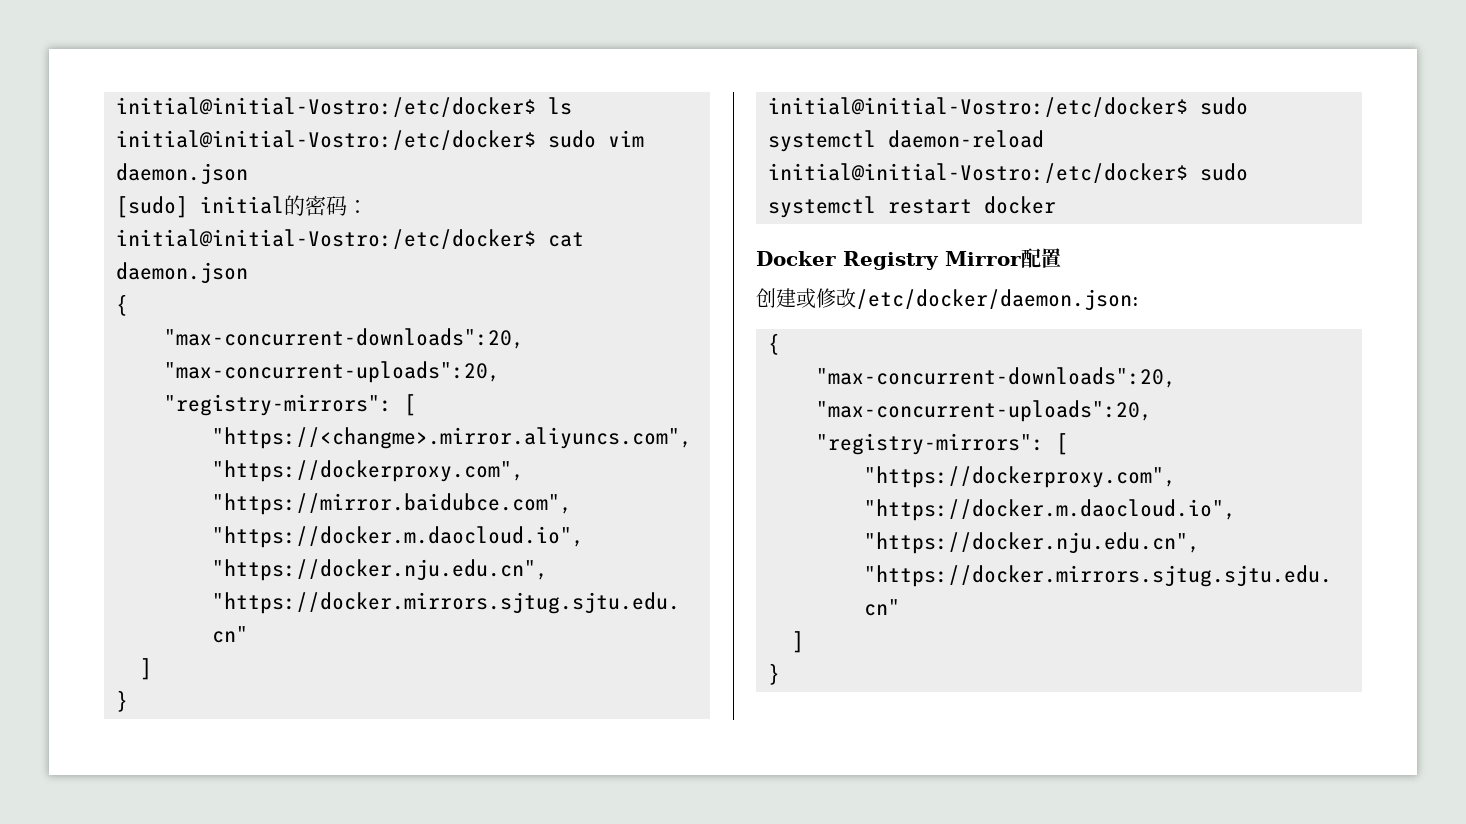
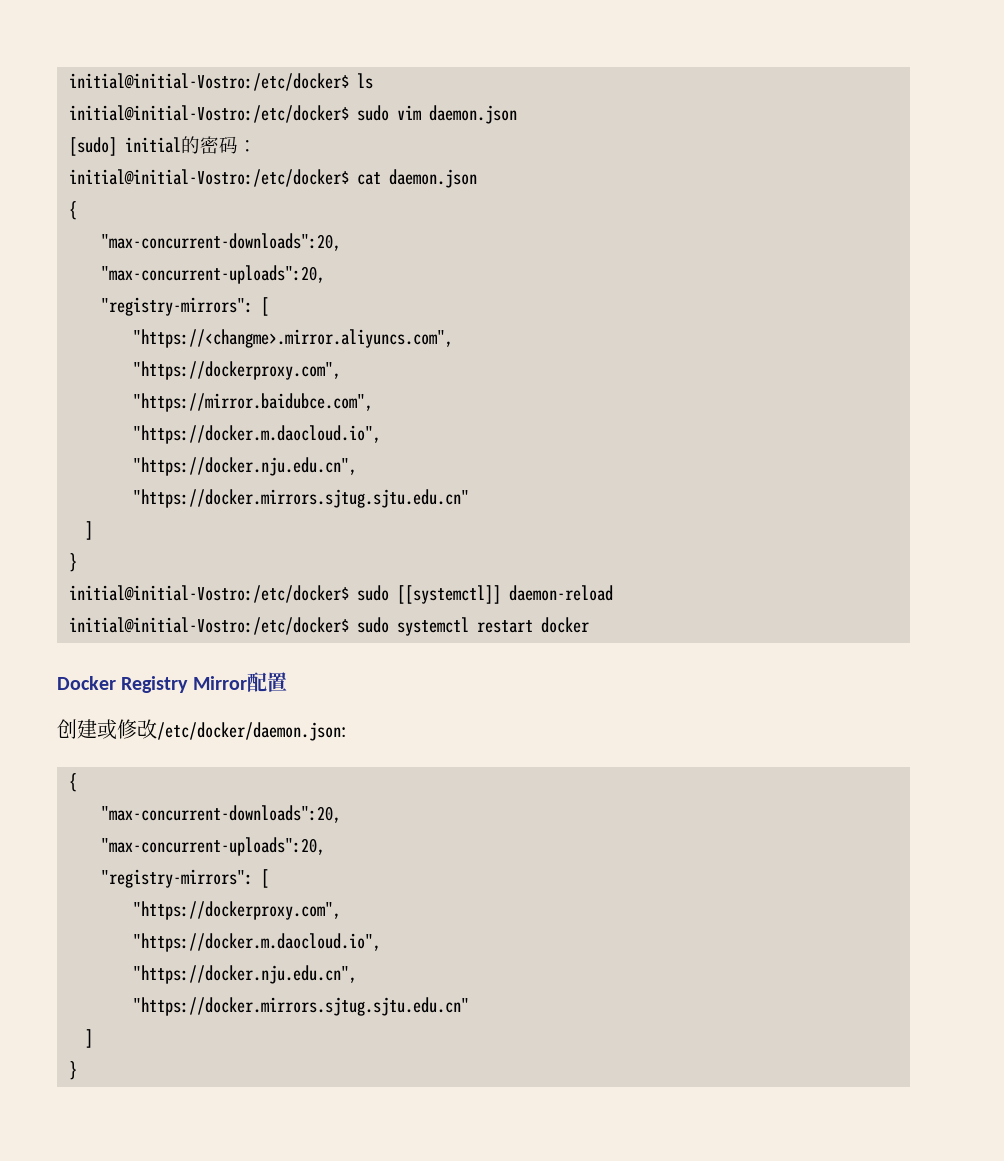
- initial@initial-Vostro:/etc/docker$ sudo systemctl daemon-reload
+ initial@initial-Vostro:/etc/docker$ sudo [[systemctl]] daemon-reload

